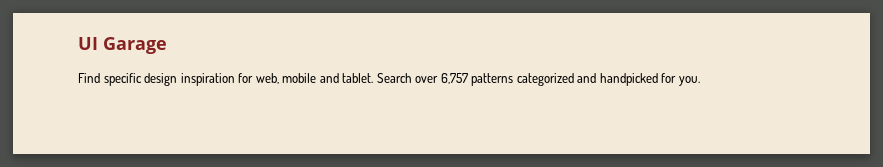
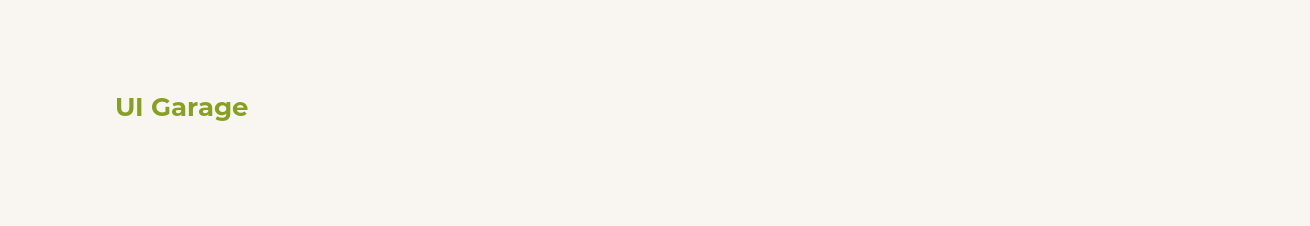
- Find specific design inspiration for web, mobile and tablet. Search over 6,757 patterns categorized and handpicked for you.

